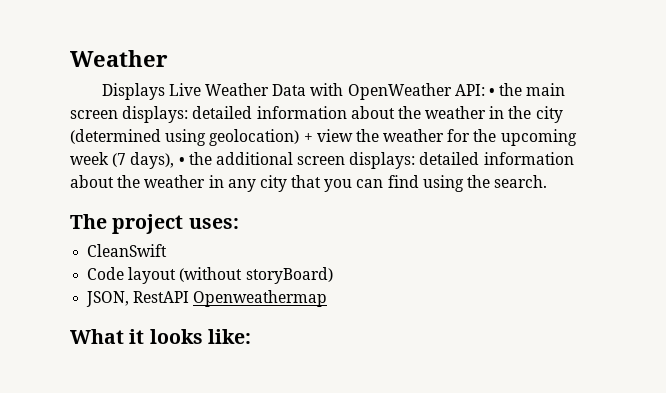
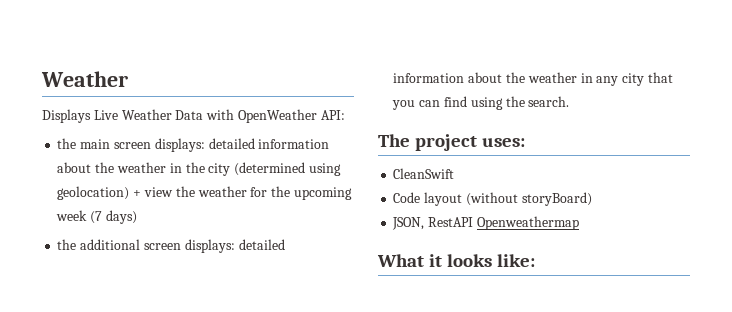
- Displays Live Weather Data with OpenWeather API: • the main screen displays: detailed information about the weather in the city (determined using geolocation) + view the weather for the upcoming week (7 days), • the additional screen displays: detailed information about the weather in any city that you can find using the search.
+ Displays Live Weather Data with OpenWeather API:
+ the main screen displays: detailed information about the weather in the city (determined using geolocation) + view the weather for the upcoming week (7 days)
+ the additional screen displays: detailed information about the weather in any city that you can find using the search.

